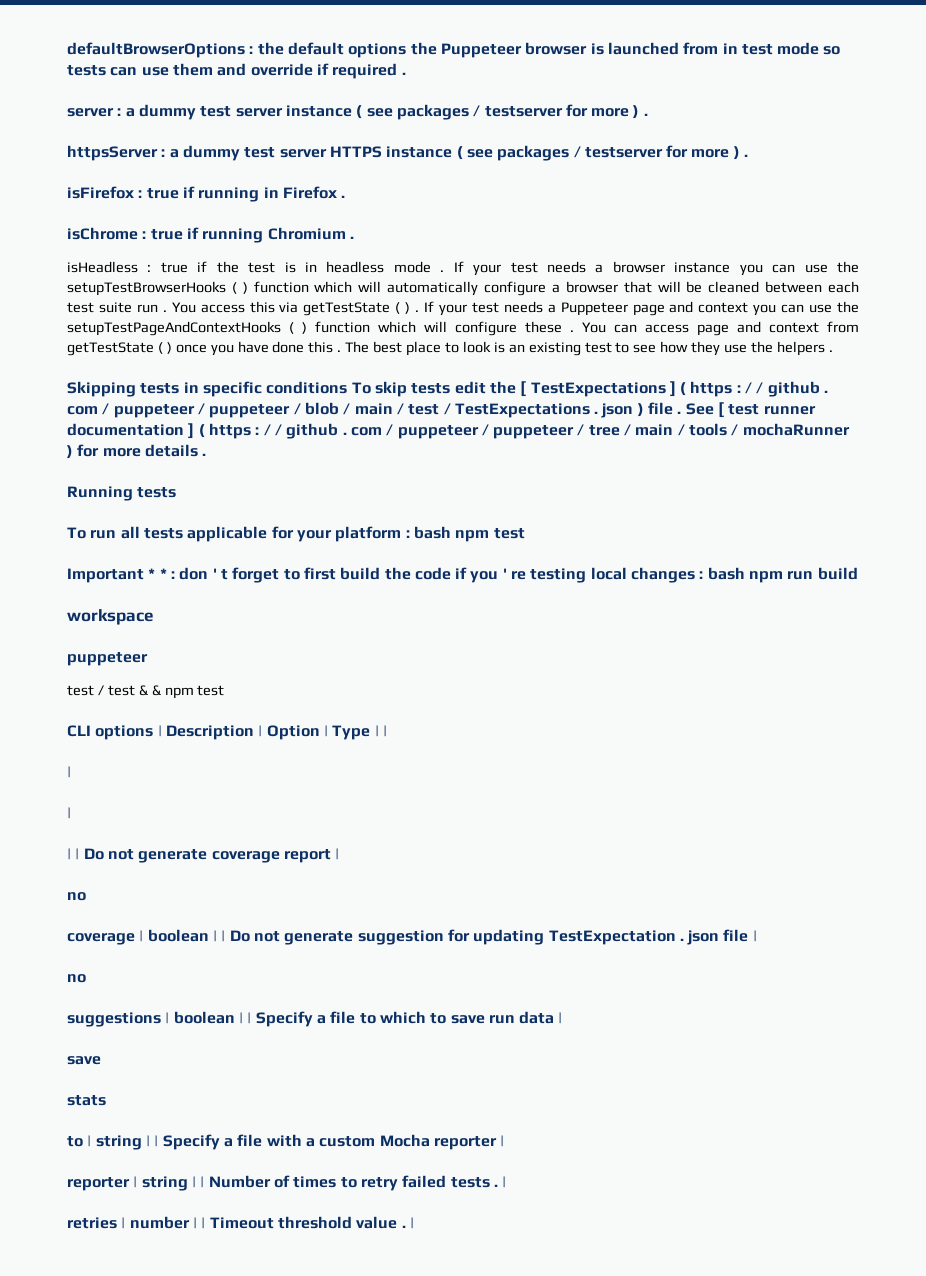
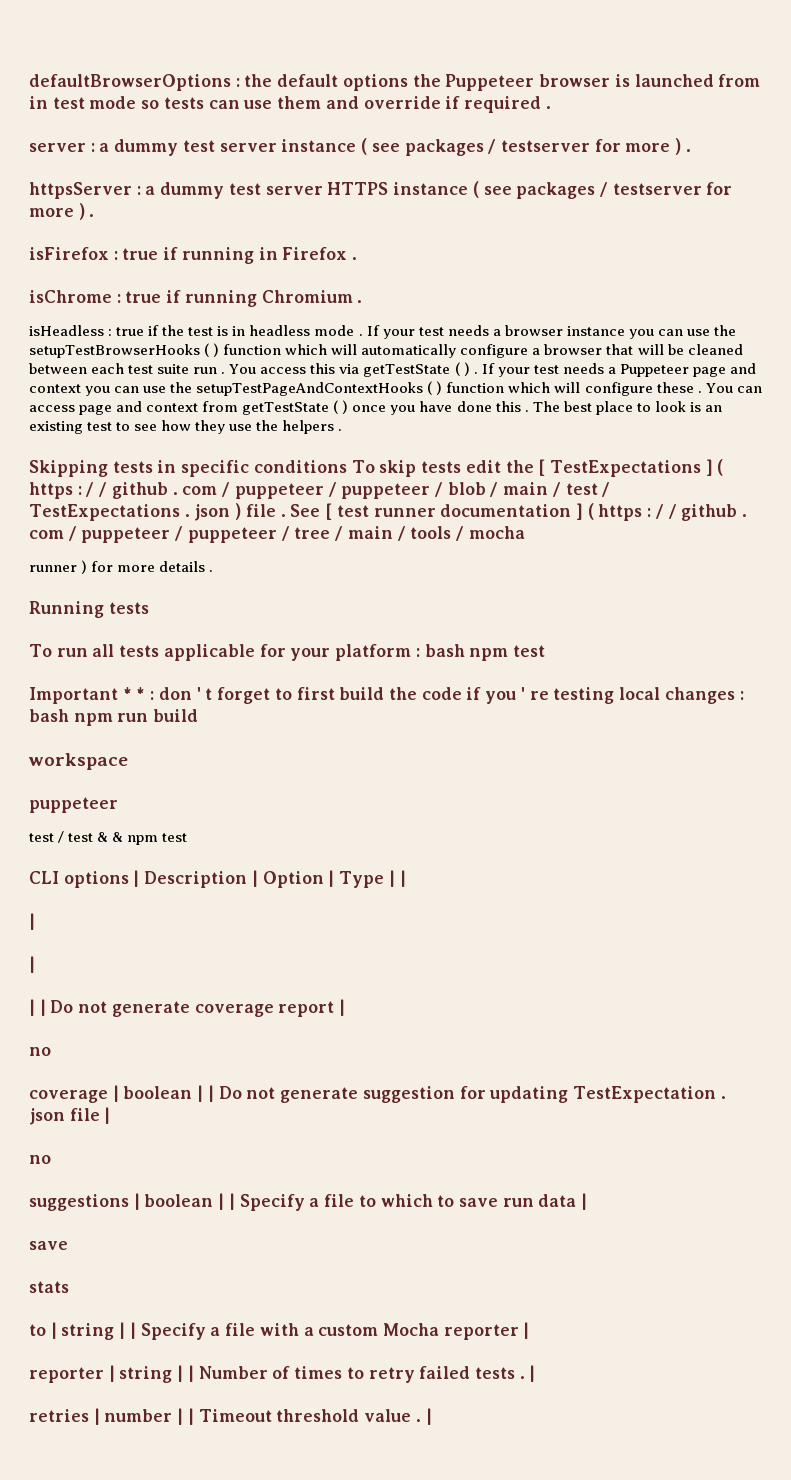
- See [ test runner documentation ] ( https : / / github . com / puppeteer / puppeteer / tree / main / tools / mochaRunner ) for more details .
+ See [ test runner documentation ] ( https : / / github . com / puppeteer / puppeteer / tree / main / tools / mocha
+ runner ) for more details .

